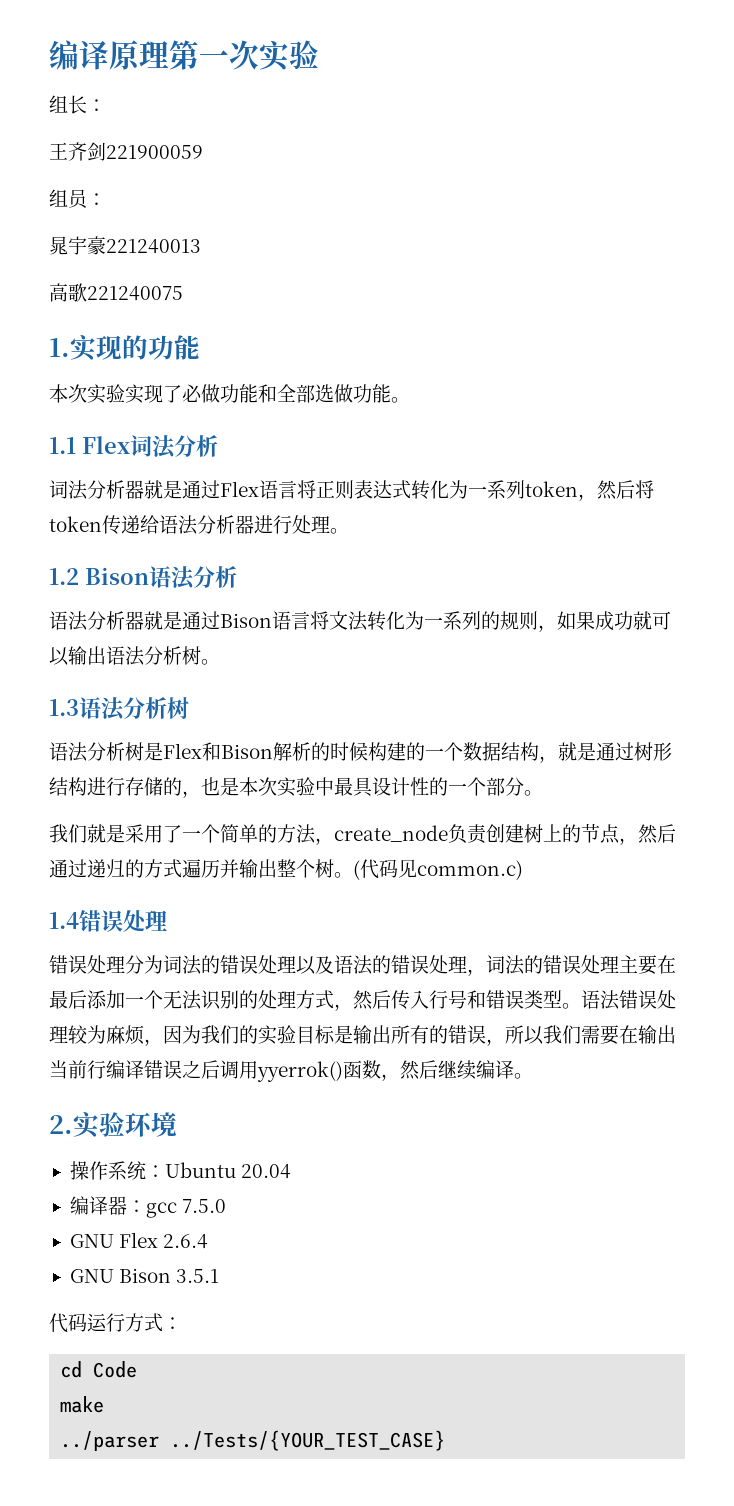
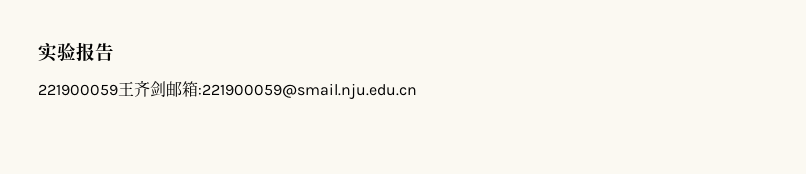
- 编译原理第一次实验
- 组长：
- 王齐剑221900059
- 组员：
- 晁宇豪221240013
- 高歌221240075
- 1.实现的功能
- 本次实验实现了必做功能和全部选做功能。
- 1.1 Flex词法分析
- 词法分析器就是通过Flex语言将正则表达式转化为一系列token，然后将token传递给语法分析器进行处理。
- 1.2 Bison语法分析
- 语法分析器就是通过Bison语言将文法转化为一系列的规则，如果成功就可以输出语法分析树。
- 1.3语法分析树
- 语法分析树是Flex和Bison解析的时候构建的一个数据结构，就是通过树形结构进行存储的，也是本次实验中最具设计性的一个部分。
- 我们就是采用了一个简单的方法，create_node负责创建树上的节点，然后通过递归的方式遍历并输出整个树。(代码见common.c)
- 1.4错误处理
- 错误处理分为词法的错误处理以及语法的错误处理，词法的错误处理主要在最后添加一个无法识别的处理方式，然后传入行号和错误类型。语法错误处理较为麻烦，因为我们的实验目标是输出所有的错误，所以我们需要在输出当前行编译错误之后调用yyerrok()函数，然后继续编译。
- 2.实验环境
- 操作系统：Ubuntu 20.04
- 编译器：gcc 7.5.0
- GNU Flex 2.6.4
- GNU Bison 3.5.1
- 代码运行方式：
- cd Code
- make
- ../parser ../Tests/{YOUR_TEST_CASE}
+ 实验报告
+ 221900059王齐剑邮箱:221900059@smail.nju.edu.cn

